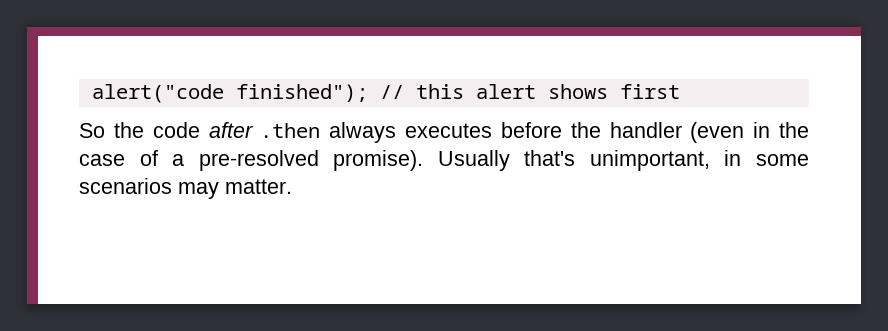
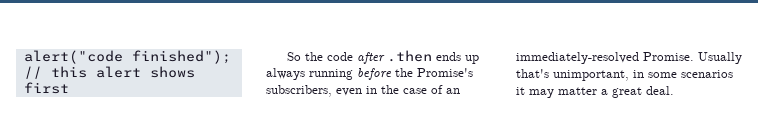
- So the code after .then always executes before the handler (even in the case of a pre-resolved promise).
+ So the code after .then ends up always running before the Promise's subscribers, even in the case of an immediately-resolved Promise.
- Usually that's unimportant, in some scenarios may matter.
+ Usually that's unimportant, in some scenarios it may matter a great deal.

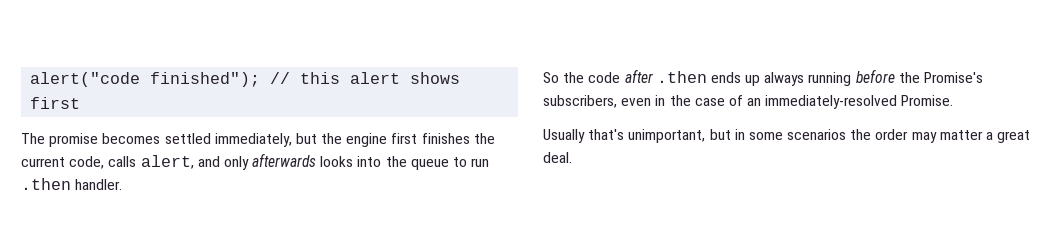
+ The promise becomes settled immediately, but the engine first finishes the current code, calls alert, and only afterwards looks into the queue to run .then handler.
- So the code after .then ends up always running before the Promise's subscribers, even in the case of an immediately-resolved Promise. Usually that's unimportant, in some scenarios it may matter a great deal.
+ So the code after .then ends up always running before the Promise's subscribers, even in the case of an immediately-resolved Promise.
+ Usually that's unimportant, but in some scenarios the order may matter a great deal.

